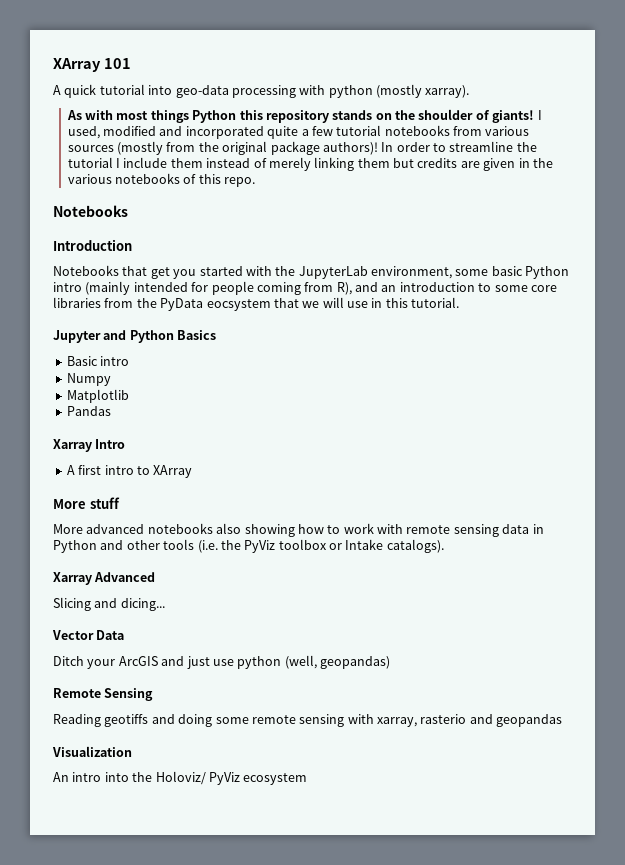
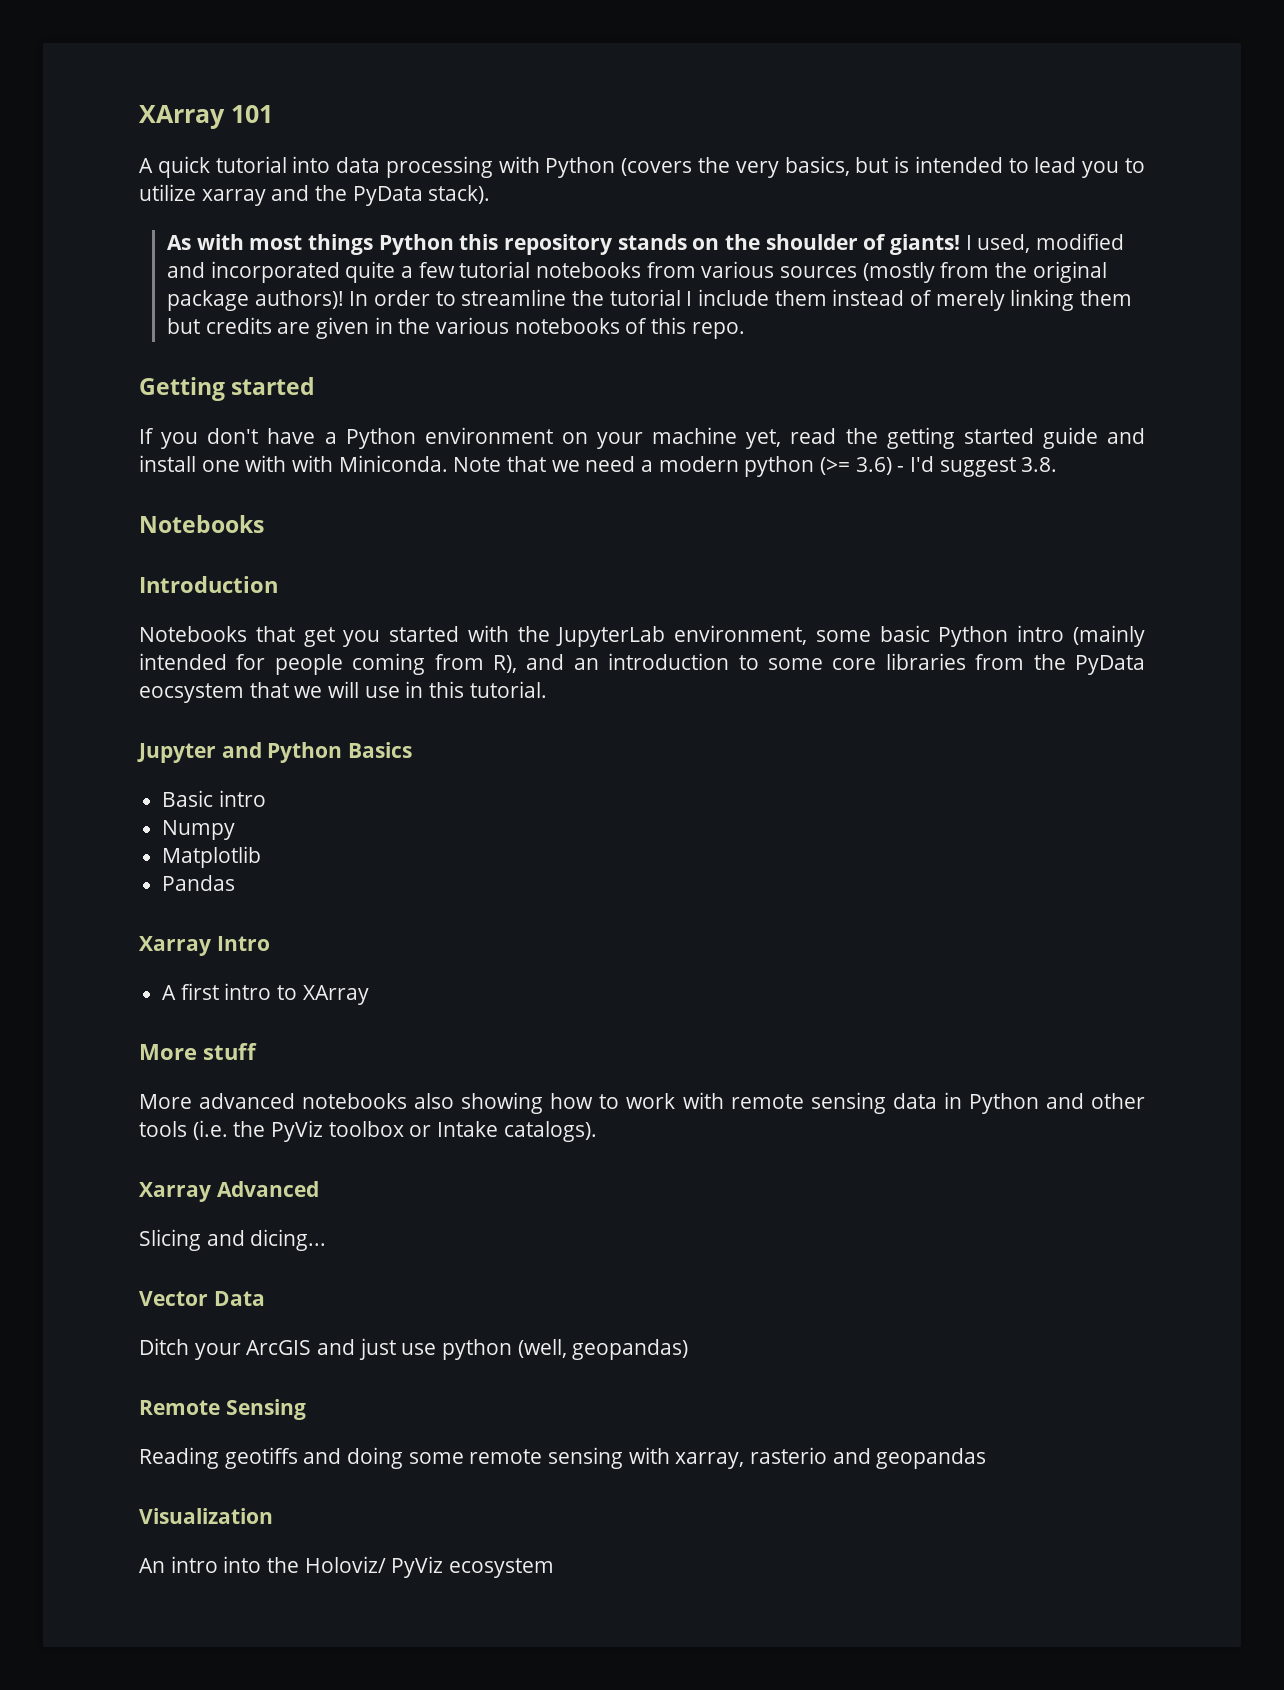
- A quick tutorial into geo-data processing with python (mostly xarray).
+ A quick tutorial into data processing with Python (covers the very basics, but is intended to lead you to utilize xarray and the PyData stack).
+ Getting started
+ If you don't have a Python environment on your machine yet, read the getting started guide and install one with with Miniconda. Note that we need a modern python (>= 3.6) - I'd suggest 3.8.

